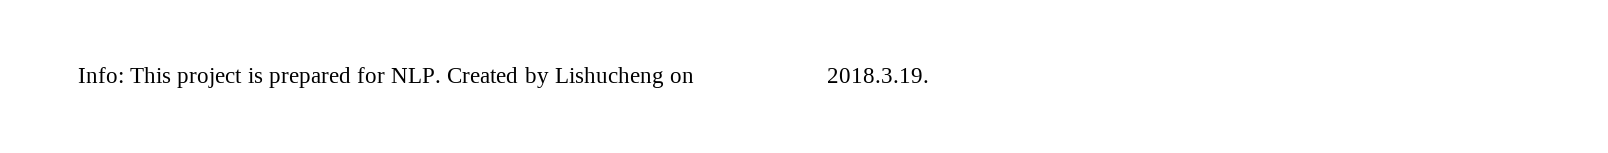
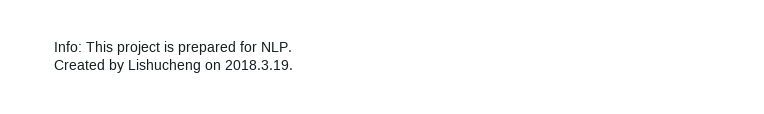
- Info: This project is prepared for NLP. Created by Lishucheng on 2018.3.19.
+ Info: This project is prepared for NLP.
+ Created by Lishucheng on 2018.3.19.

